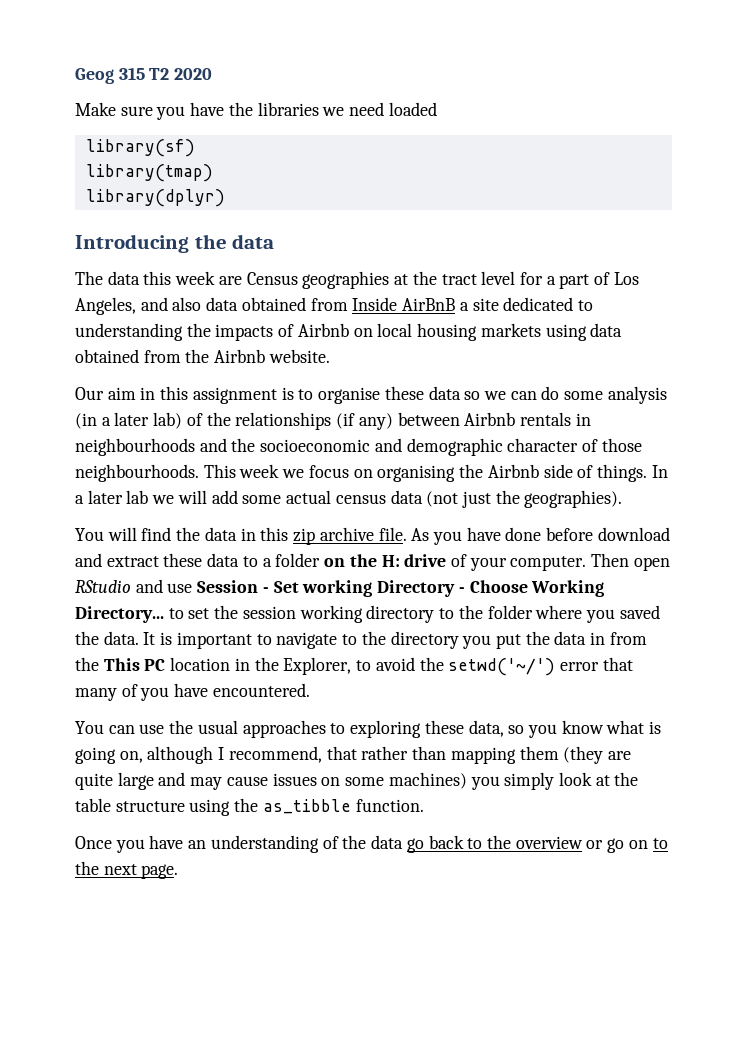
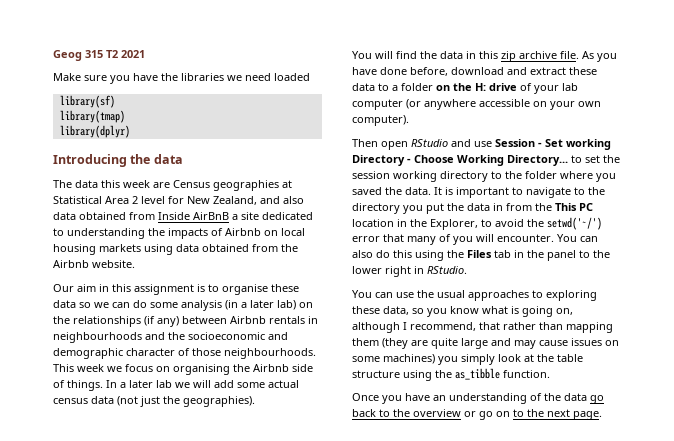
- Geog 315 T2 2020
+ Geog 315 T2 2021
- The data this week are Census geographies at the tract level for a part of Los Angeles, and also data obtained from Inside AirBnB a site dedicated to understanding the impacts of Airbnb on local housing markets using data obtained from the Airbnb website.
+ The data this week are Census geographies at Statistical Area 2 level for New Zealand, and also data obtained from Inside AirBnB a site dedicated to understanding the impacts of Airbnb on local housing markets using data obtained from the Airbnb website.
- Our aim in this assignment is to organise these data so we can do some analysis (in a later lab) of the relationships (if any) between Airbnb rentals in neighbourhoods and the socioeconomic and demographic character of those neighbourhoods.
+ Our aim in this assignment is to organise these data so we can do some analysis (in a later lab) on the relationships (if any) between Airbnb rentals in neighbourhoods and the socioeconomic and demographic character of those neighbourhoods.
- As you have done before download and extract these data to a folder on the H: drive of your computer. Then open RStudio and use Session - Set working Directory - Choose Working Directory... to set the session working directory to the folder where you saved the data.
+ As you have done before, download and extract these data to a folder on the H: drive of your lab computer (or anywhere accessible on your own computer).
+ Then open RStudio and use Session - Set working Directory - Choose Working Directory... to set the session working directory to the folder where you saved the data.
- It is important to navigate to the directory you put the data in from the This PC location in the Explorer, to avoid the setwd('~/') error that many of you have encountered.
+ It is important to navigate to the directory you put the data in from the This PC location in the Explorer, to avoid the setwd('~/') error that many of you will encounter. You can also do this using the Files tab in the panel to the lower right in RStudio.

